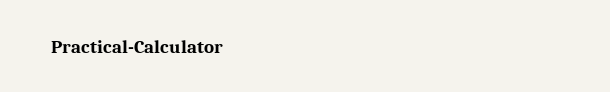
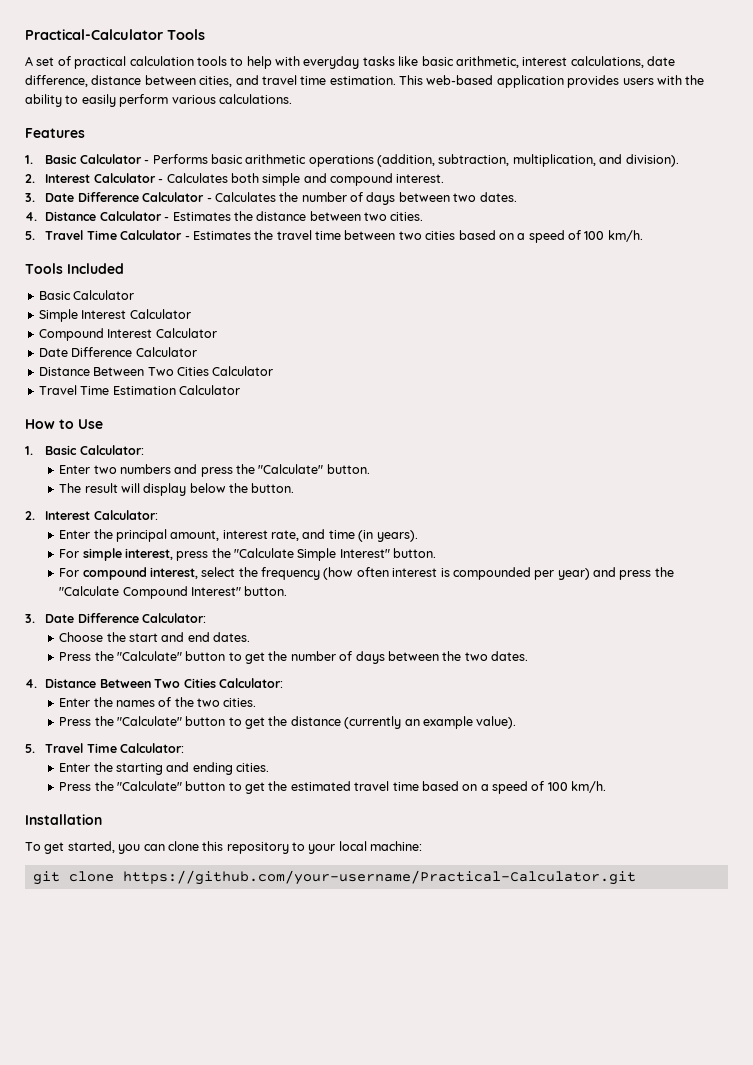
- Practical-Calculator
+ Practical-Calculator Tools
+ A set of practical calculation tools to help with everyday tasks like basic arithmetic, interest calculations, date difference, distance between cities, and travel time estimation. This web-based application provides users with the ability to easily perform various calculations.
+ Features
+ 1. Basic Calculator - Performs basic arithmetic operations (addition, subtraction, multiplication, and division).
+ 2. Interest Calculator - Calculates both simple and compound interest.
+ 3. Date Difference Calculator - Calculates the number of days between two dates.
+ 4. Distance Calculator - Estimates the distance between two cities.
+ 5. Travel Time Calculator - Estimates the travel time between two cities based on a speed of 100 km/h.
+ Tools Included
+ Basic Calculator
+ Simple Interest Calculator
+ Compound Interest Calculator
+ Date Difference Calculator
+ Distance Between Two Cities Calculator
+ Travel Time Estimation Calculator
+ How to Use
+ 1. Basic Calculator:
+ Enter two numbers and press the "Calculate" button.
+ The result will display below the button.
+ 2. Interest Calculator:
+ Enter the principal amount, interest rate, and time (in years).
+ For simple interest, press the "Calculate Simple Interest" button.
+ For compound interest, select the frequency (how often interest is compounded per year) and press the "Calculate Compound Interest" button.
+ 3. Date Difference Calculator:
+ Choose the start and end dates.
+ Press the "Calculate" button to get the number of days between the two dates.
+ 4. Distance Between Two Cities Calculator:
+ Enter the names of the two cities.
+ Press the "Calculate" button to get the distance (currently an example value).
+ 5. Travel Time Calculator:
+ Enter the starting and ending cities.
+ Press the "Calculate" button to get the estimated travel time based on a speed of 100 km/h.
+ Installation
+ To get started, you can clone this repository to your local machine:
+ git clone https://github.com/your-username/Practical-Calculator.git

